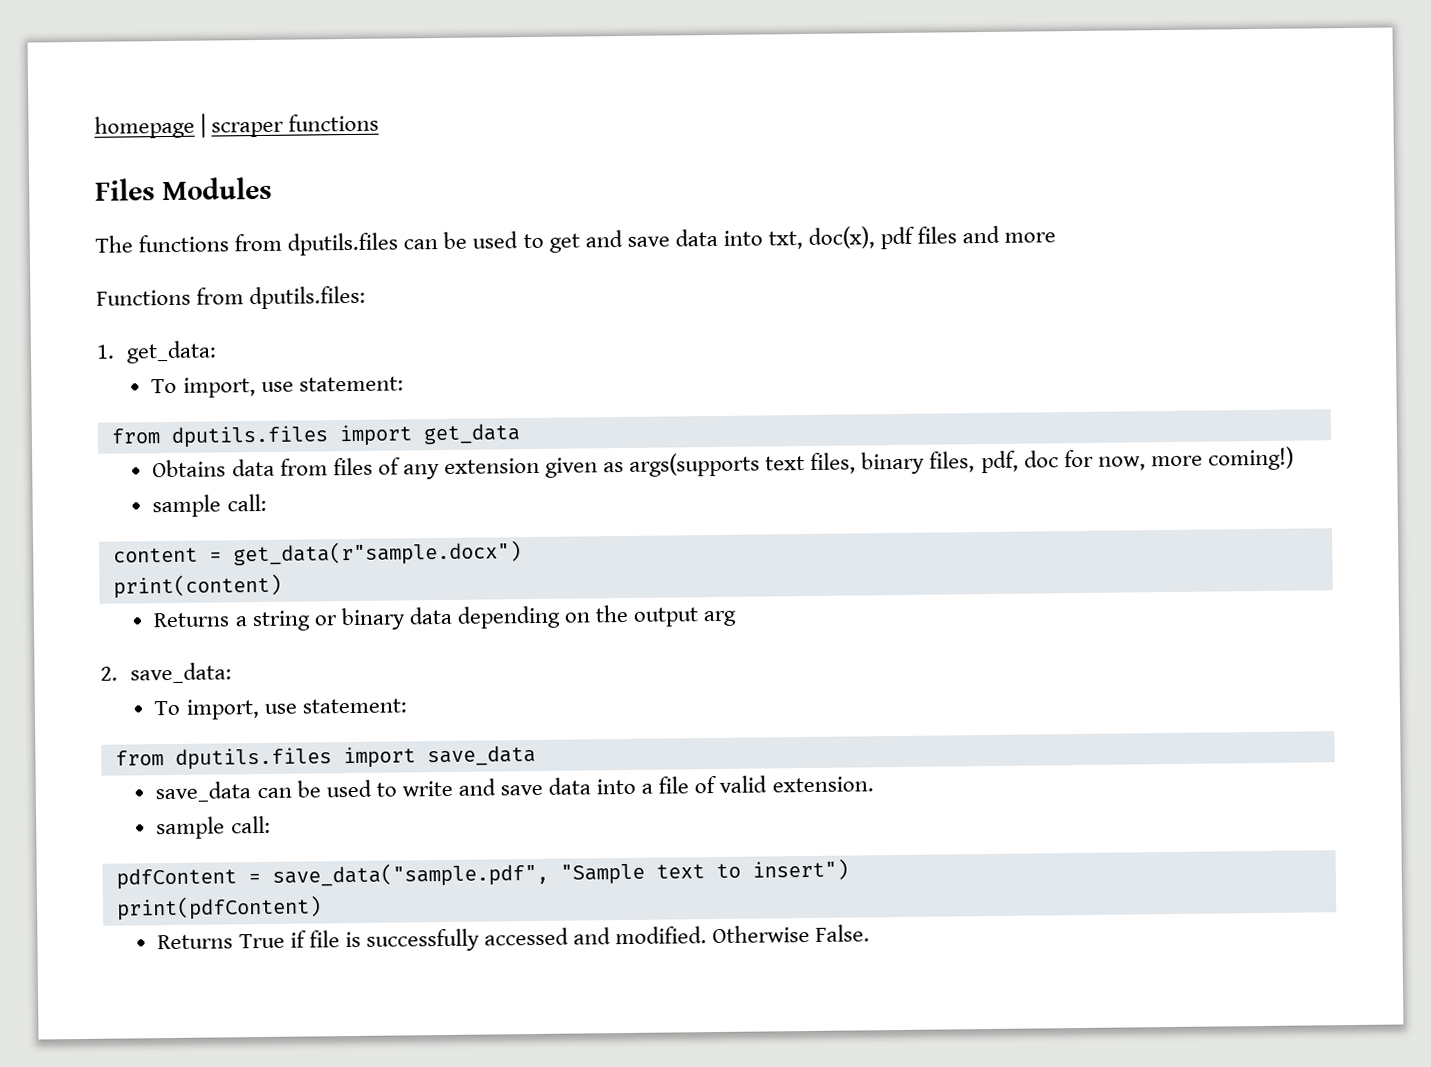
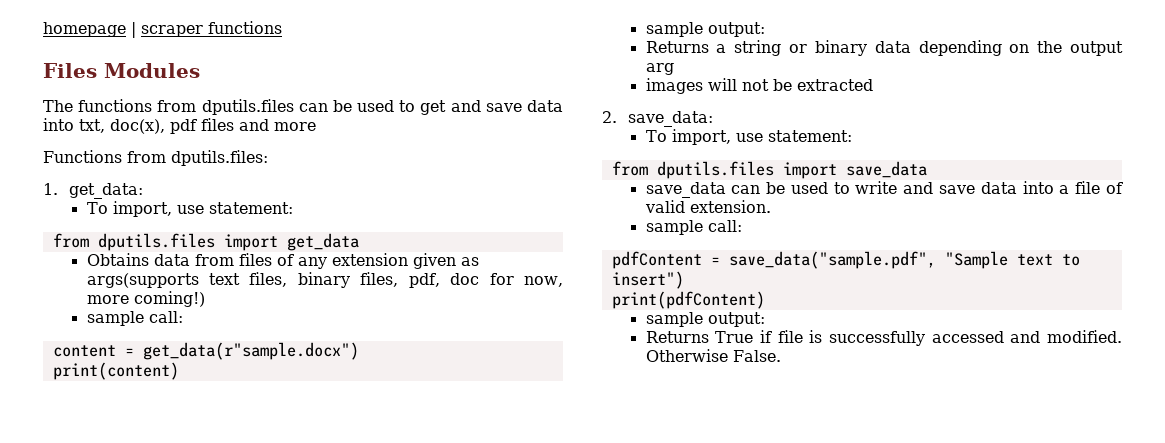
  print(content)
+ sample output:
+ images will not be extracted
  print(pdfContent)
+ sample output:

